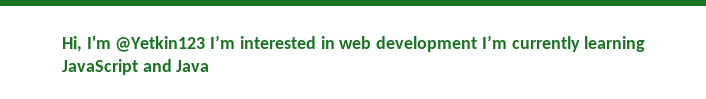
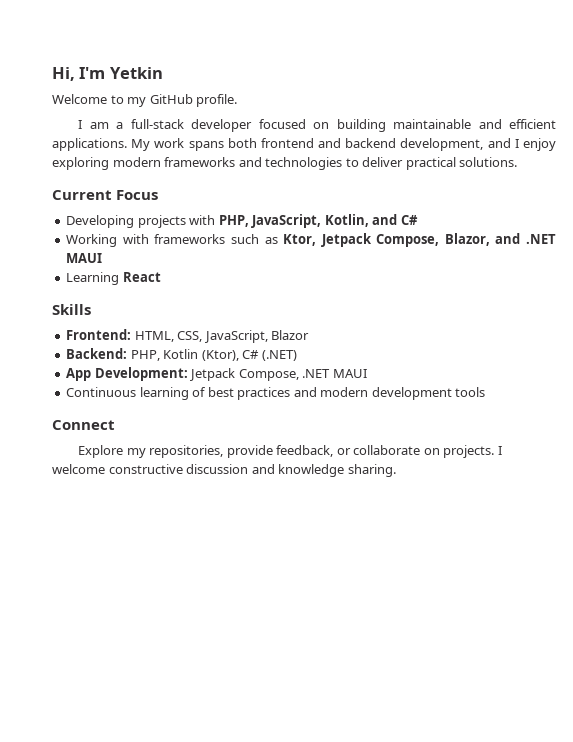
- Hi, I'm @Yetkin123 I’m interested in web development I’m currently learning JavaScript and Java
+ Hi, I'm Yetkin
+ Welcome to my GitHub profile.
+ I am a full-stack developer focused on building maintainable and efficient applications. My work spans both frontend and backend development, and I enjoy exploring modern frameworks and technologies to deliver practical solutions.
+ Current Focus
+ Developing projects with PHP, JavaScript, Kotlin, and C#
+ Working with frameworks such as Ktor, Jetpack Compose, Blazor, and .NET MAUI
+ Learning React
+ Skills
+ Frontend: HTML, CSS, JavaScript, Blazor
+ Backend: PHP, Kotlin (Ktor), C# (.NET)
+ App Development: Jetpack Compose, .NET MAUI
+ Continuous learning of best practices and modern development tools
+ Connect
+ Explore my repositories, provide feedback, or collaborate on projects. I welcome constructive discussion and knowledge sharing.

